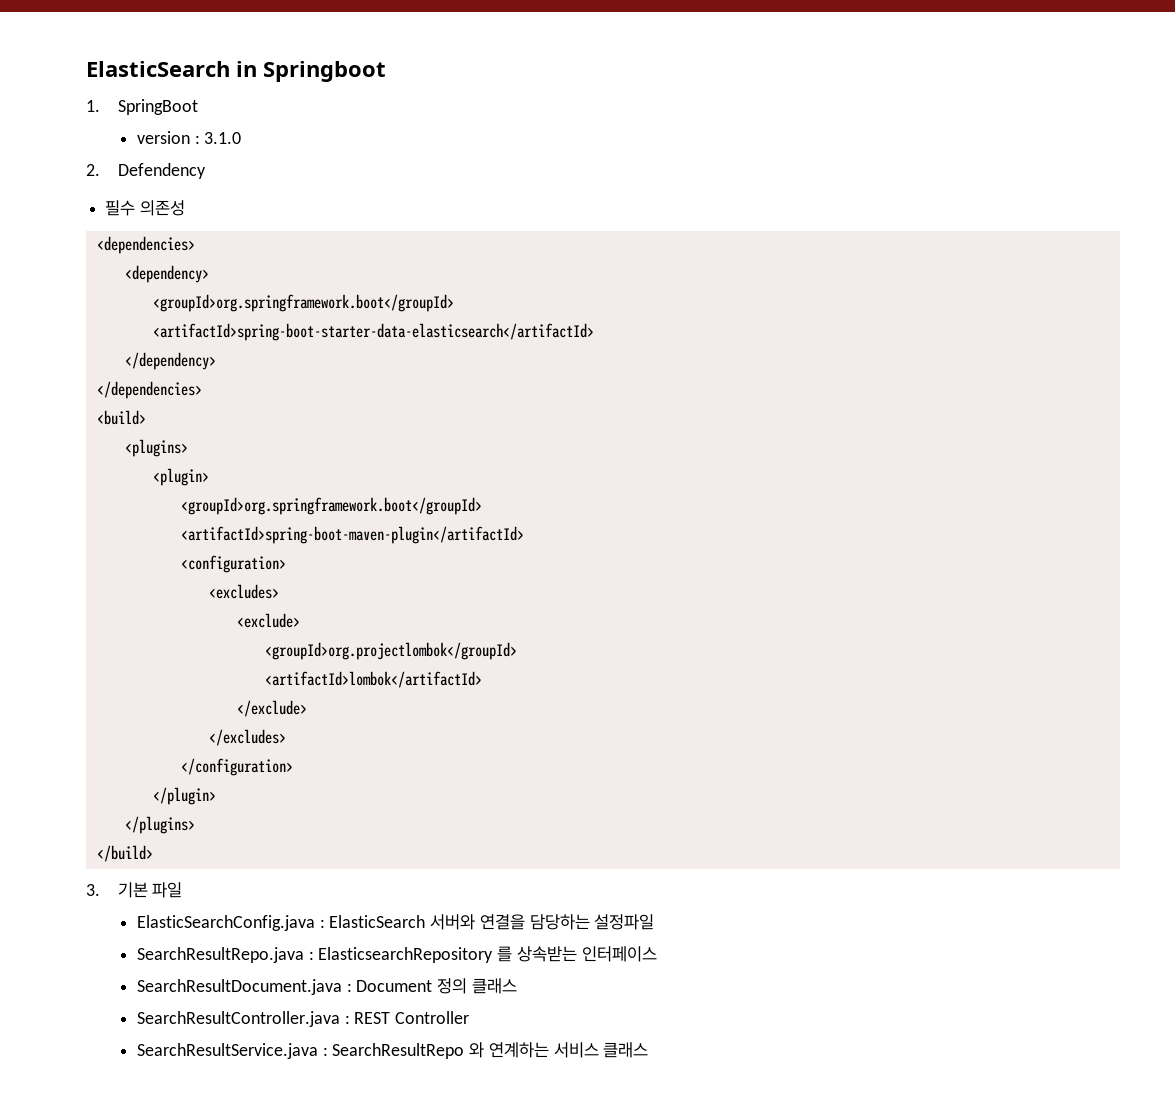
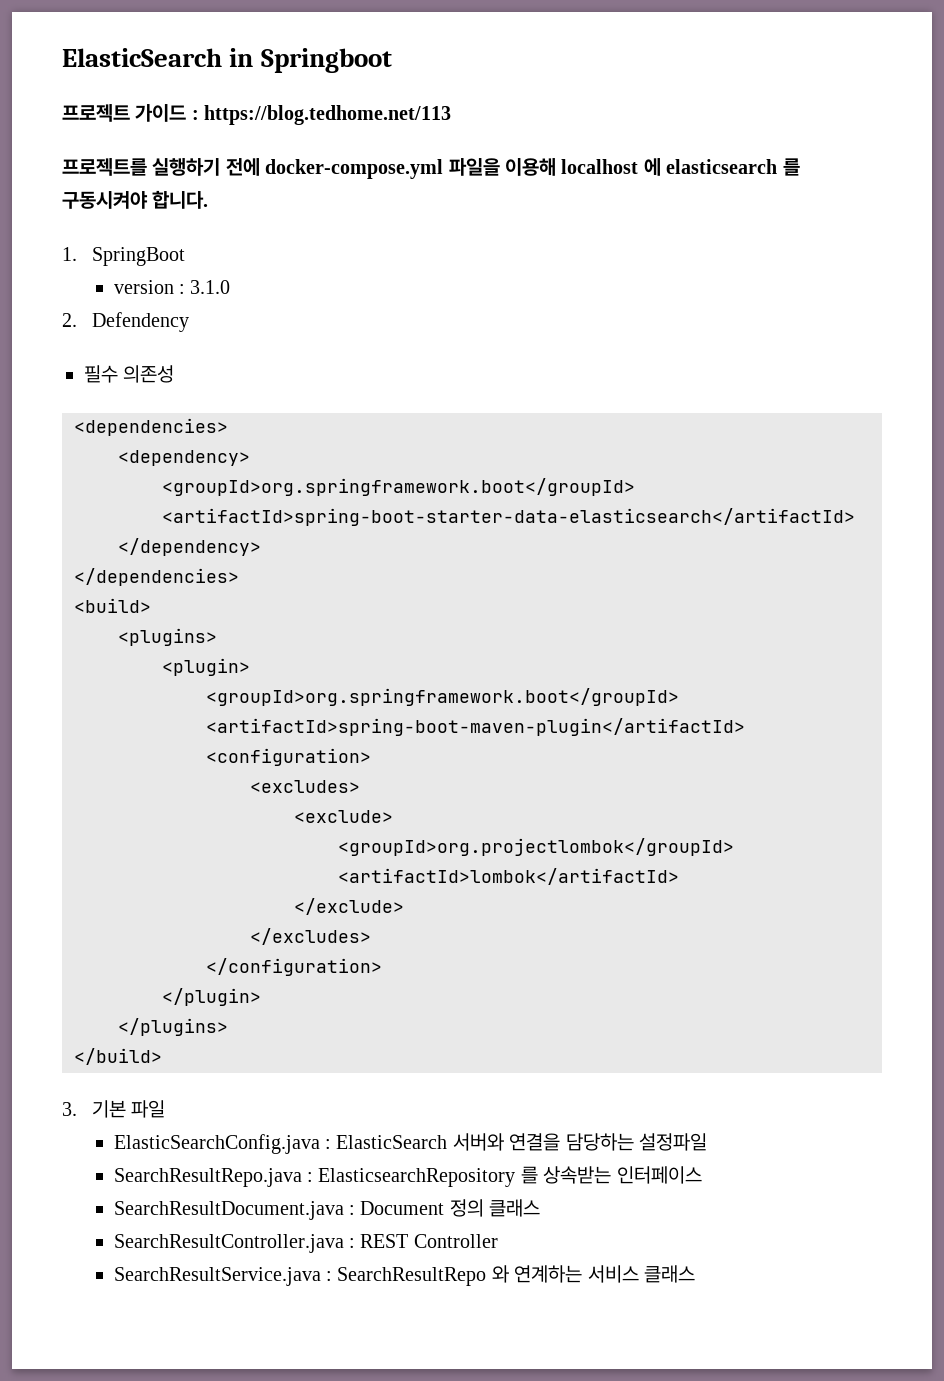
+ 프로젝트 가이드 : https://blog.tedhome.net/113
+ 프로젝트를 실행하기 전에 docker-compose.yml 파일을 이용해 localhost 에 elasticsearch 를 구동시켜야 합니다.

